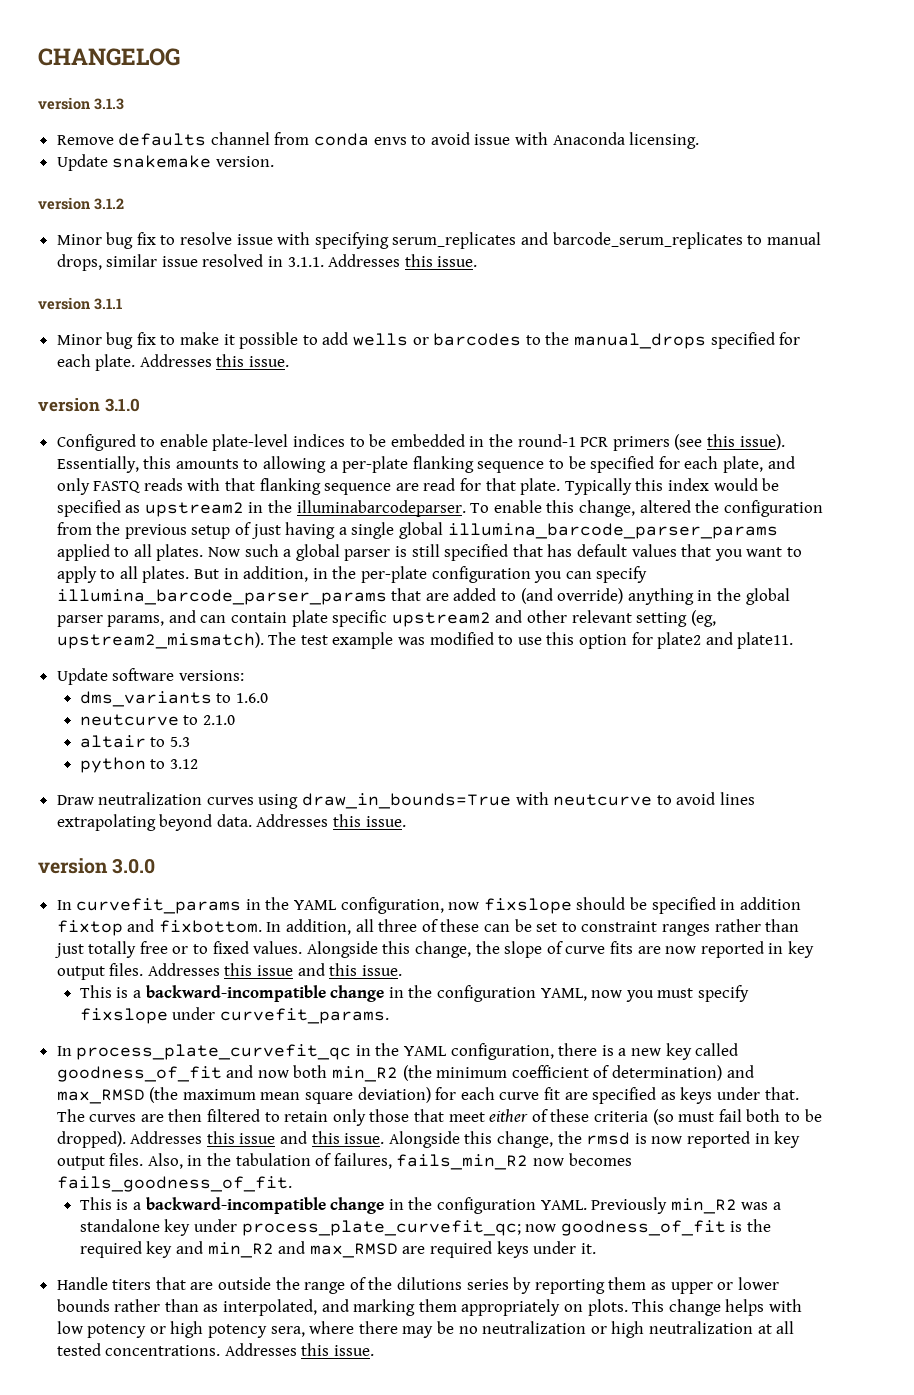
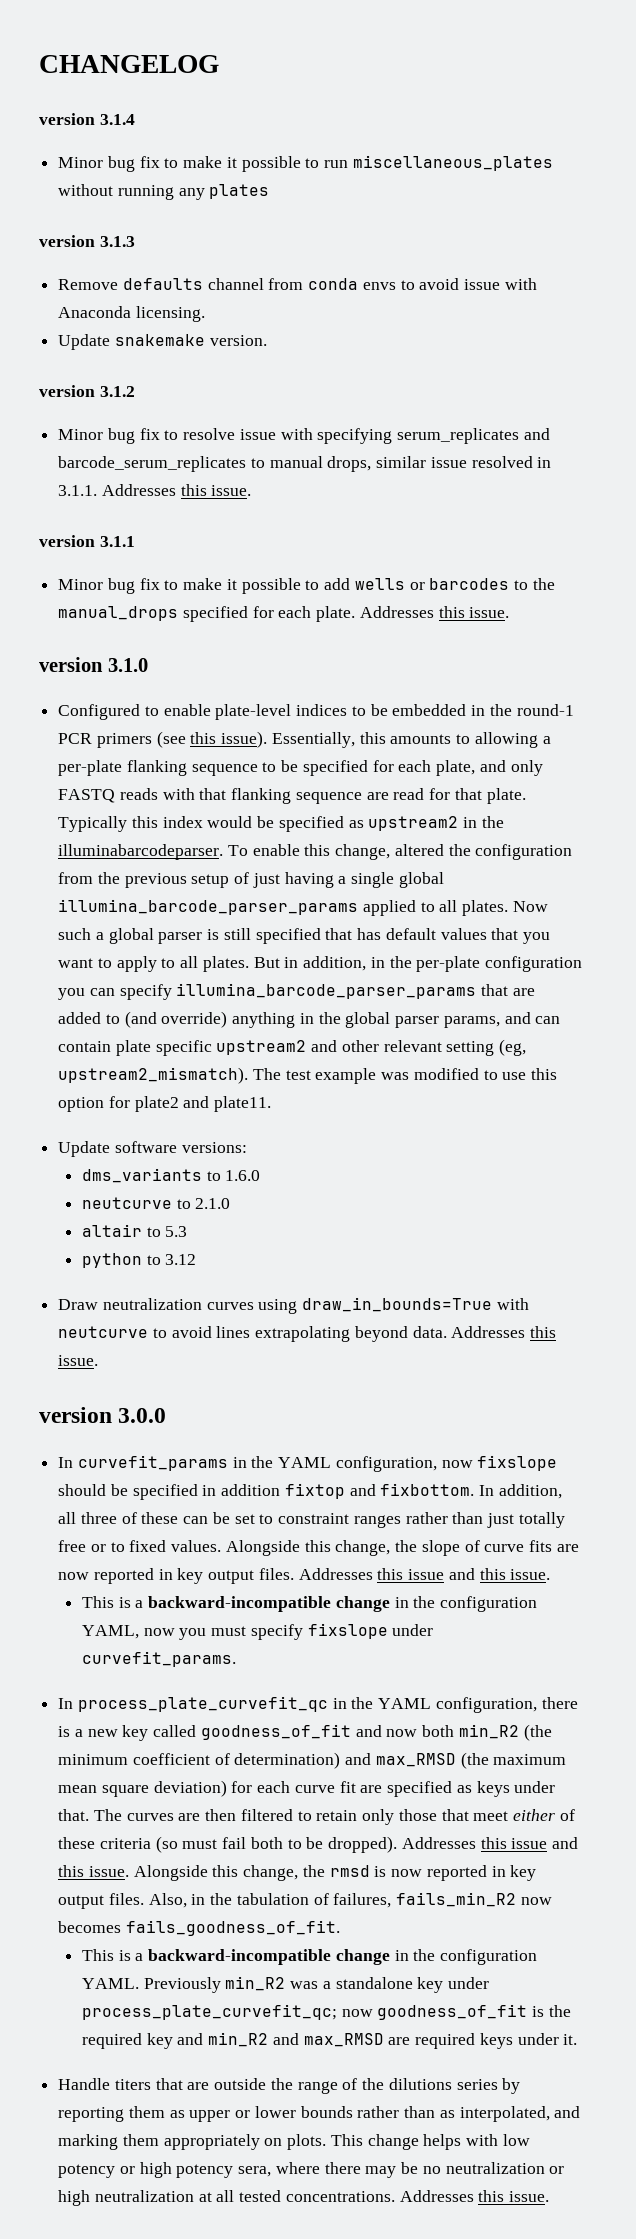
+ version 3.1.4
+ Minor bug fix to make it possible to run miscellaneous_plates without running any plates

